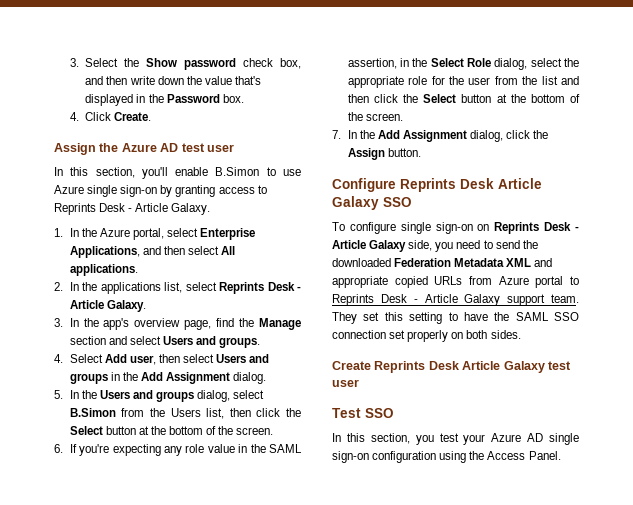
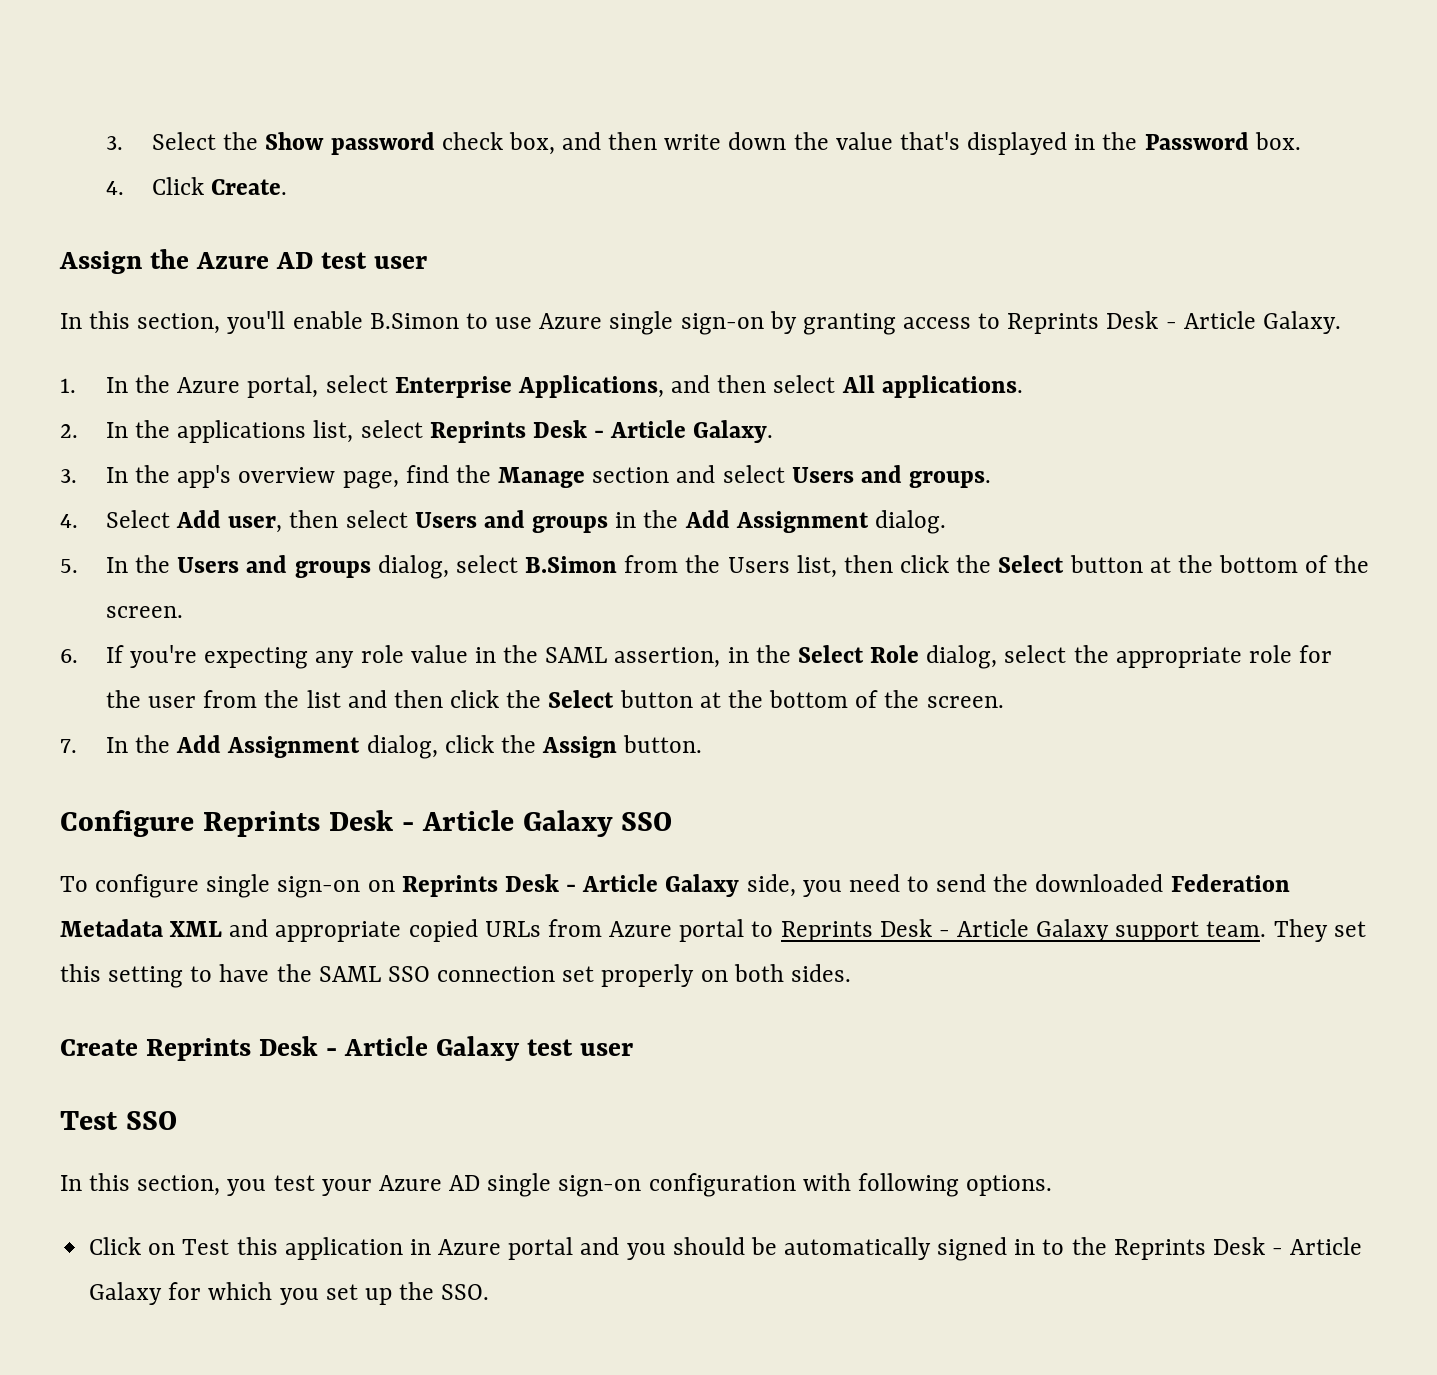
- Configure Reprints Desk Article Galaxy SSO
+ Configure Reprints Desk - Article Galaxy SSO
- Create Reprints Desk Article Galaxy test user
+ Create Reprints Desk - Article Galaxy test user
- In this section, you test your Azure AD single sign-on configuration using the Access Panel.
+ In this section, you test your Azure AD single sign-on configuration with following options.
+ Click on Test this application in Azure portal and you should be automatically signed in to the Reprints Desk - Article Galaxy for which you set up the SSO.

